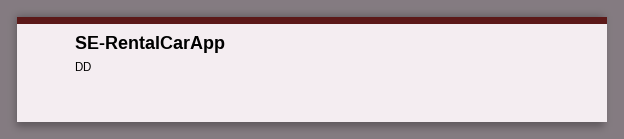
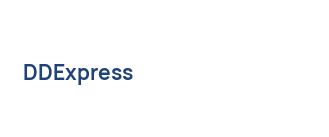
- SE-RentalCarApp
- DD
+ DDExpress

